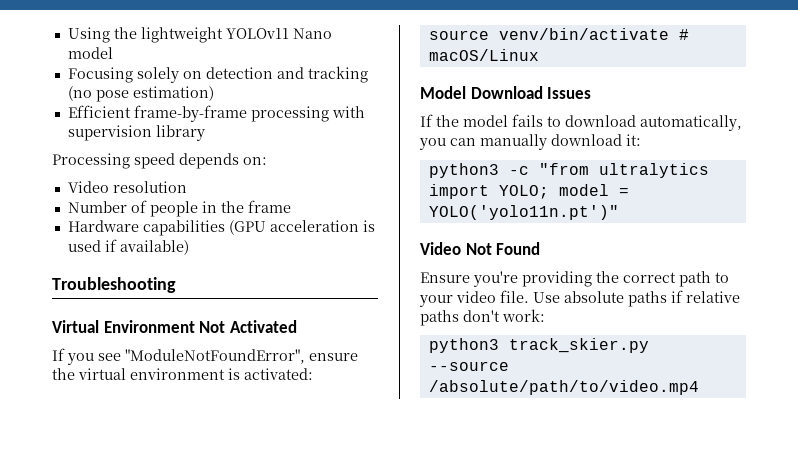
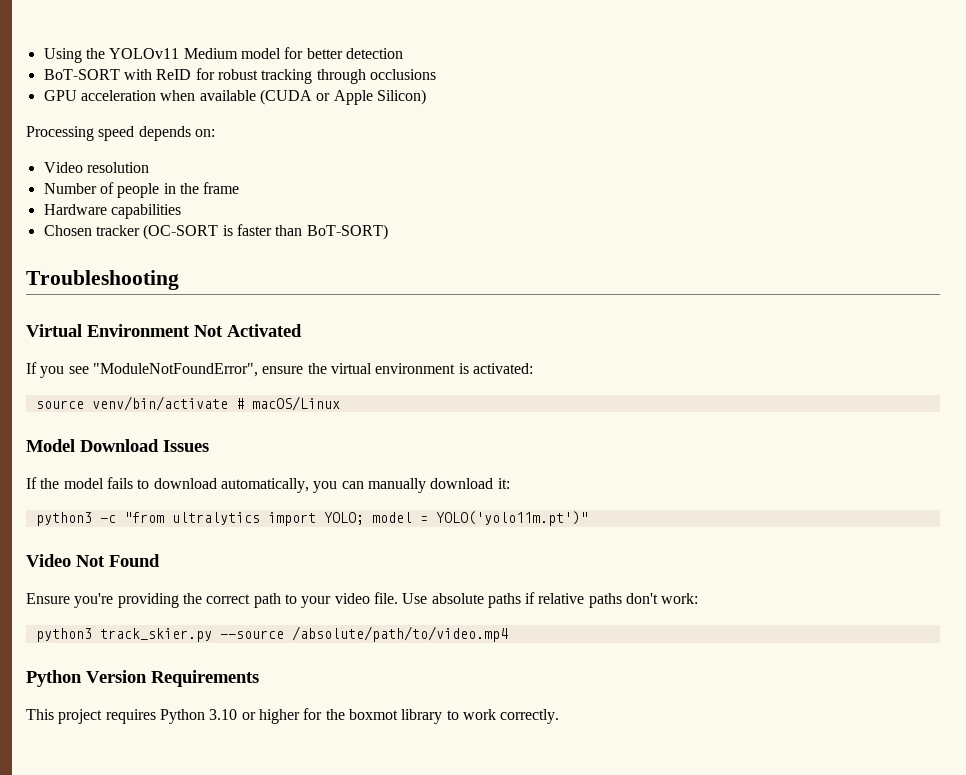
- Using the lightweight YOLOv11 Nano model
- Focusing solely on detection and tracking (no pose estimation)
- Efficient frame-by-frame processing with supervision library
+ Using the YOLOv11 Medium model for better detection
+ BoT-SORT with ReID for robust tracking through occlusions
+ GPU acceleration when available (CUDA or Apple Silicon)
- Hardware capabilities (GPU acceleration is used if available)
+ Hardware capabilities
+ Chosen tracker (OC-SORT is faster than BoT-SORT)
- python3 -c "from ultralytics import YOLO; model = YOLO('yolo11n.pt')"
+ python3 -c "from ultralytics import YOLO; model = YOLO('yolo11m.pt')"
+ Python Version Requirements
+ This project requires Python 3.10 or higher for the boxmot library to work correctly.

